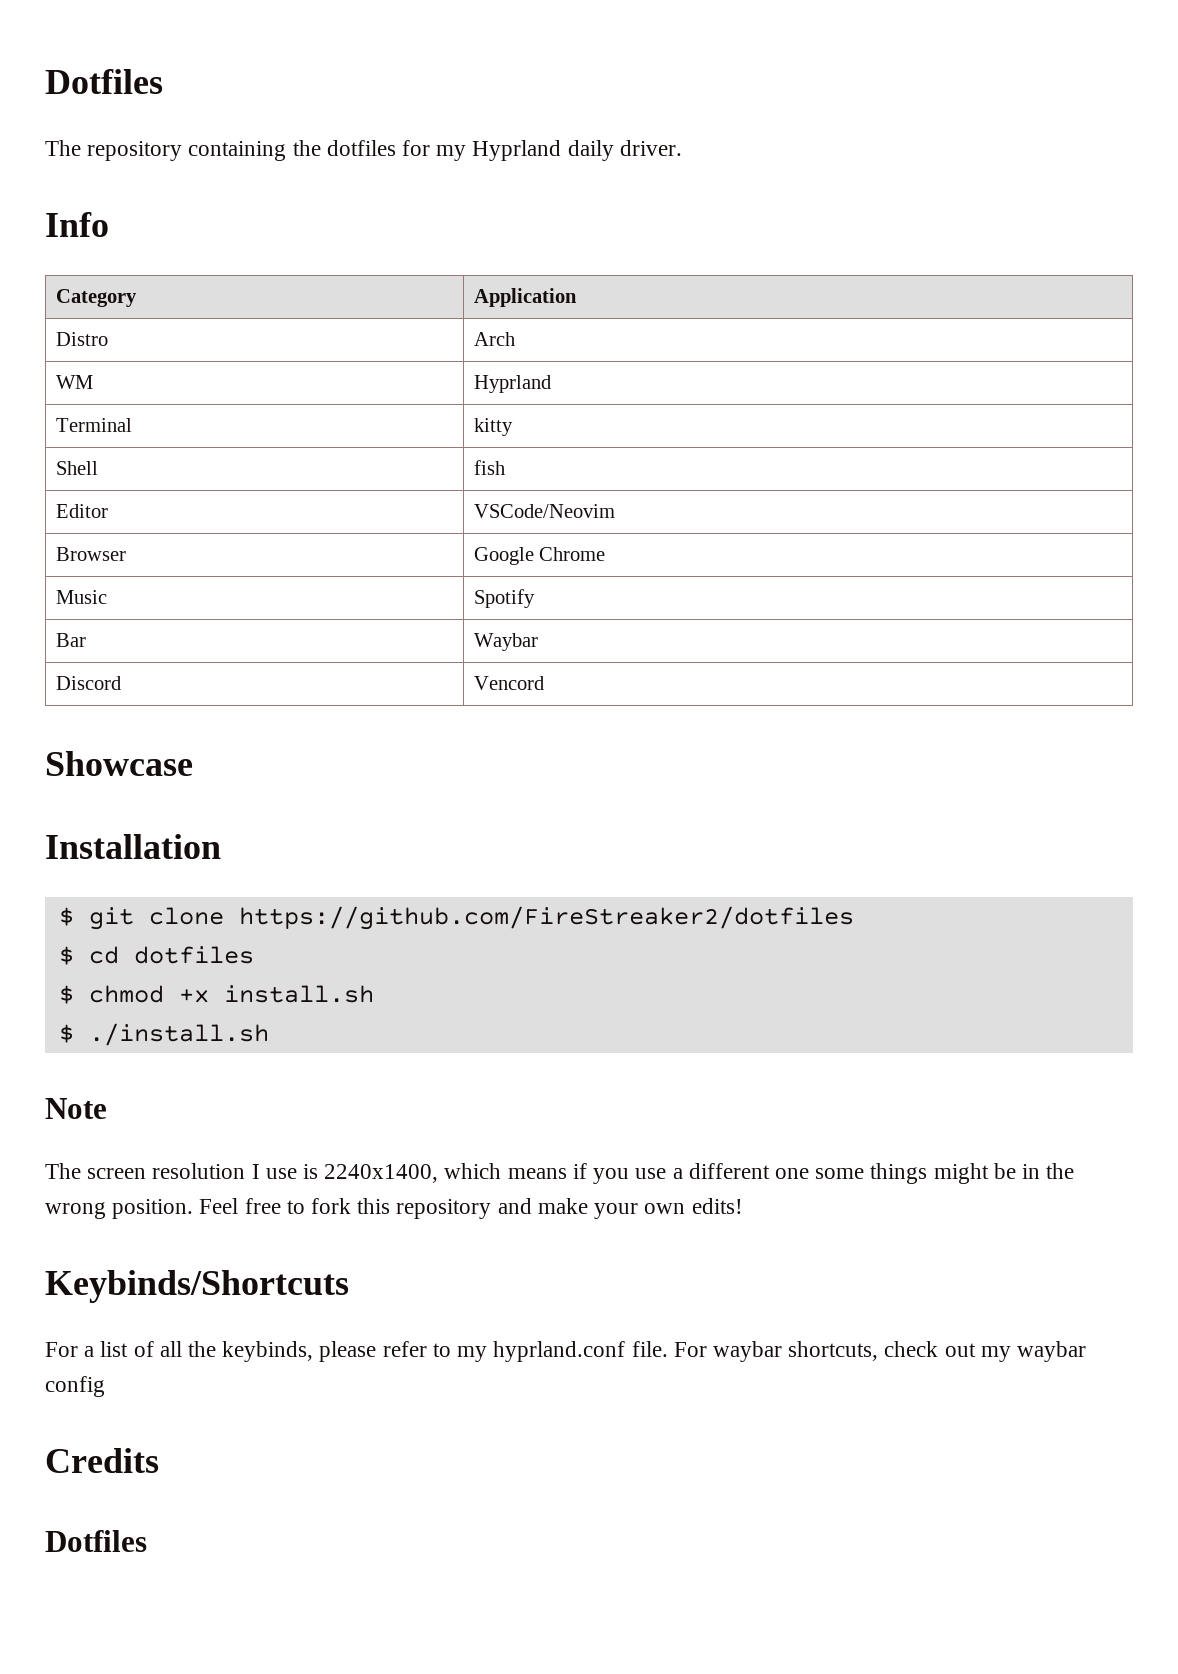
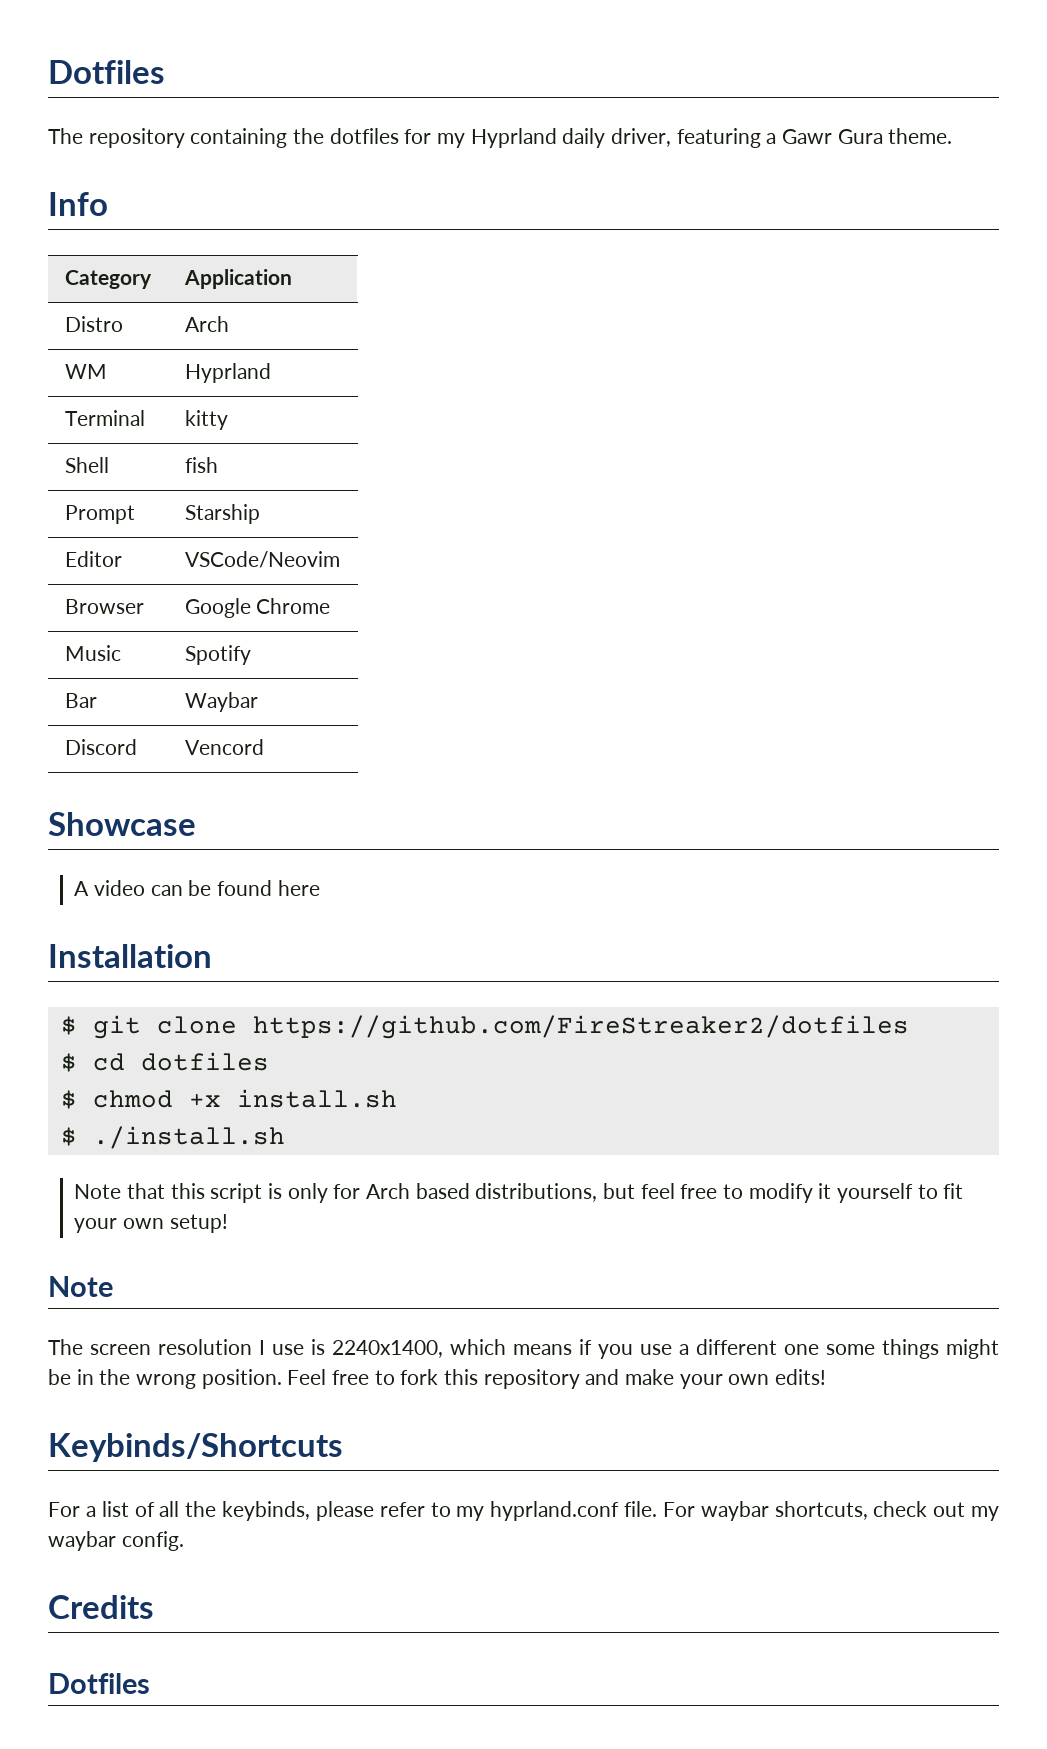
- The repository containing the dotfiles for my Hyprland daily driver.
+ The repository containing the dotfiles for my Hyprland daily driver, featuring a Gawr Gura theme.
+ Prompt | Starship
+ A video can be found here
+ Note that this script is only for Arch based distributions, but feel free to modify it yourself to fit your own setup!
- For waybar shortcuts, check out my waybar config
+ For waybar shortcuts, check out my waybar config.

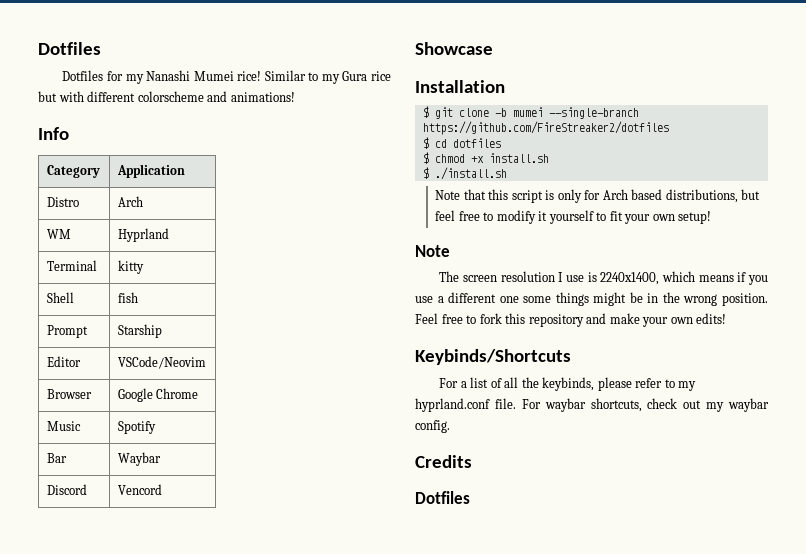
- The repository containing the dotfiles for my Hyprland daily driver, featuring a Gawr Gura theme.
+ Dotfiles for my Nanashi Mumei rice! Similar to my Gura rice but with different colorscheme and animations!
- A video can be found here
- $ git clone https://github.com/FireStreaker2/dotfiles
+ $ git clone -b mumei --single-branch https://github.com/FireStreaker2/dotfiles

